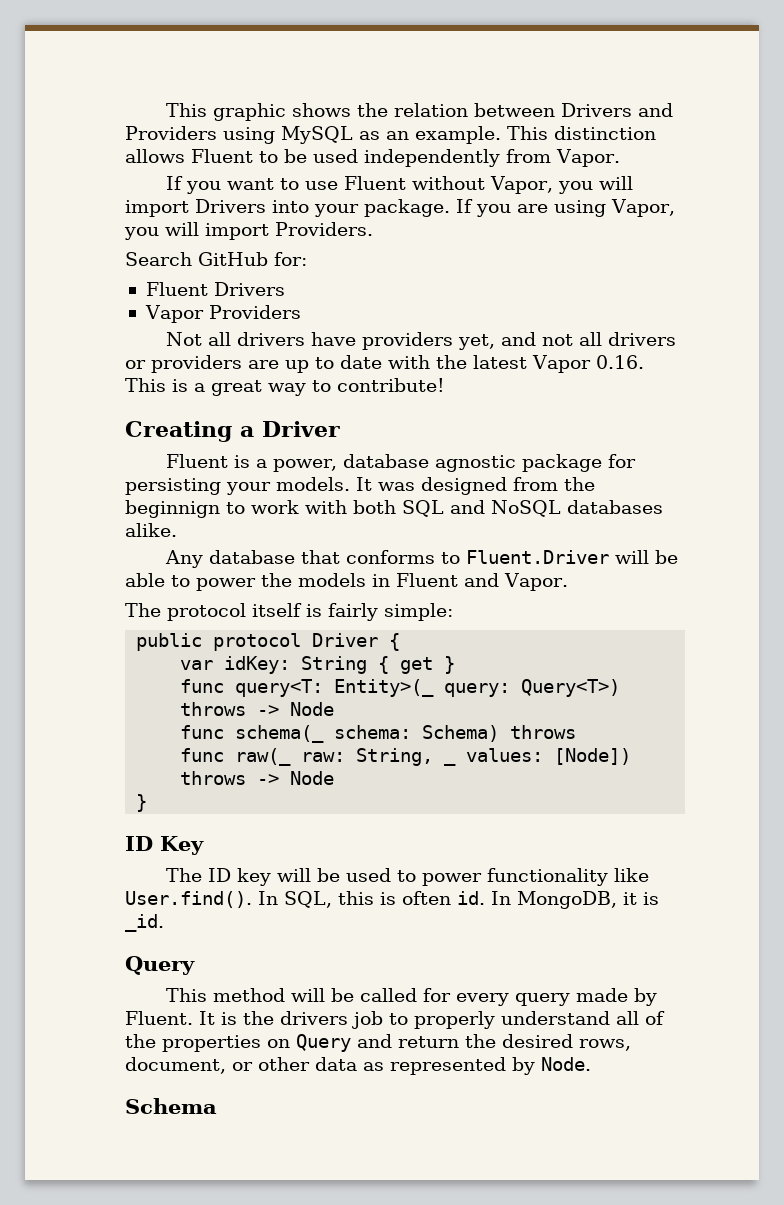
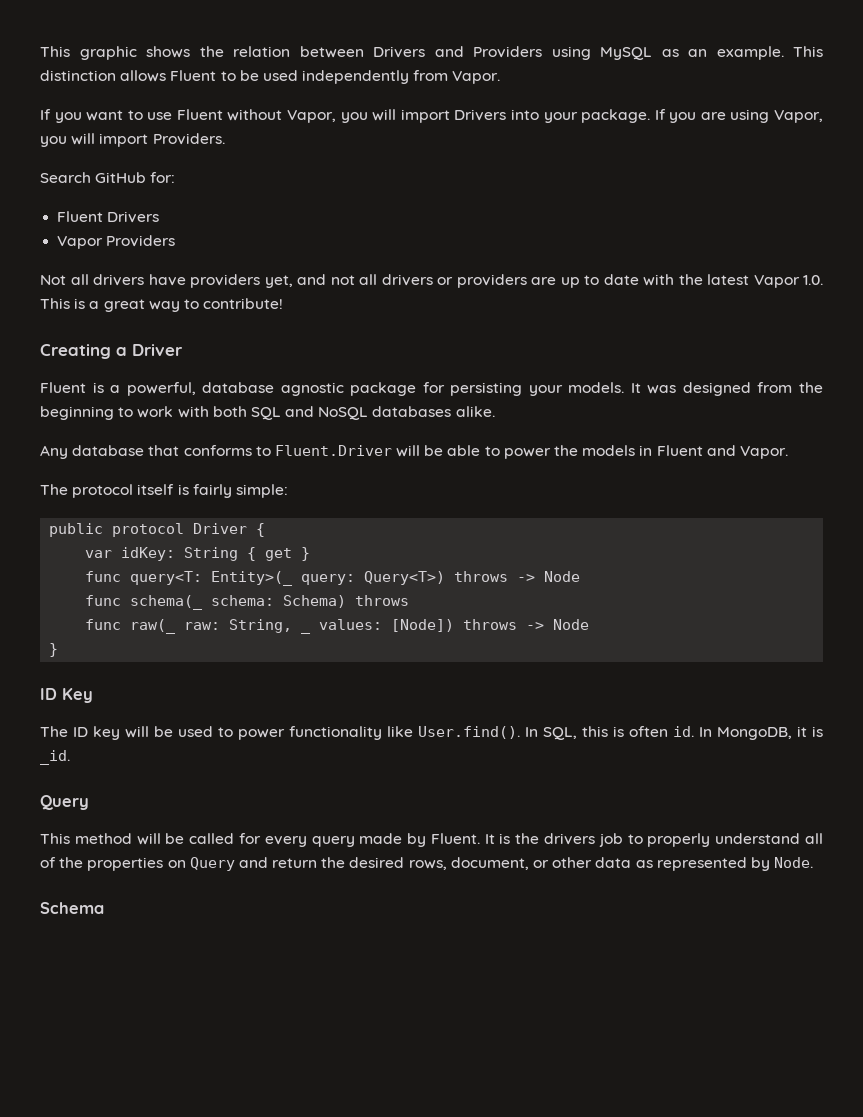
- Not all drivers have providers yet, and not all drivers or providers are up to date with the latest Vapor 0.16. This is a great way to contribute!
+ Not all drivers have providers yet, and not all drivers or providers are up to date with the latest Vapor 1.0. This is a great way to contribute!
- Fluent is a power, database agnostic package for persisting your models.
+ Fluent is a powerful, database agnostic package for persisting your models.
- It was designed from the beginnign to work with both SQL and NoSQL databases alike.
+ It was designed from the beginning to work with both SQL and NoSQL databases alike.

